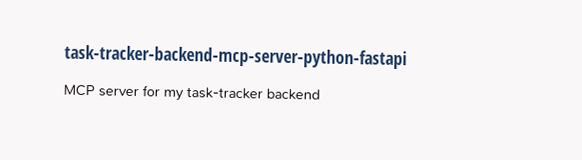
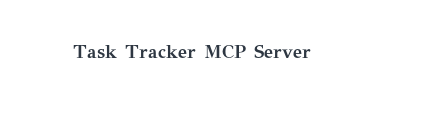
- task-tracker-backend-mcp-server-python-fastapi
- MCP server for my task-tracker backend
+ Task Tracker MCP Server

